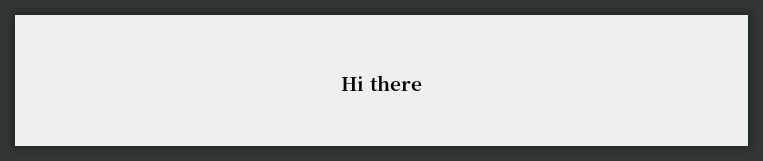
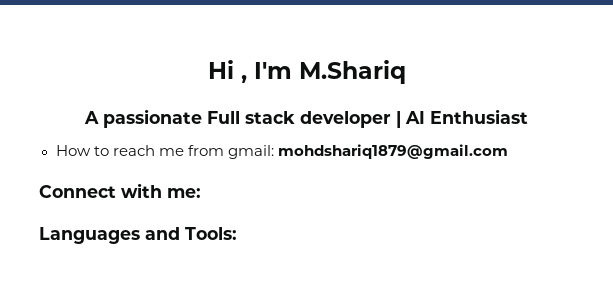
- Hi there
+ Hi , I'm M.Shariq
+ A passionate Full stack developer | AI Enthusiast
+ How to reach me from gmail: mohdshariq1879@gmail.com
+ Connect with me:
+ Languages and Tools:

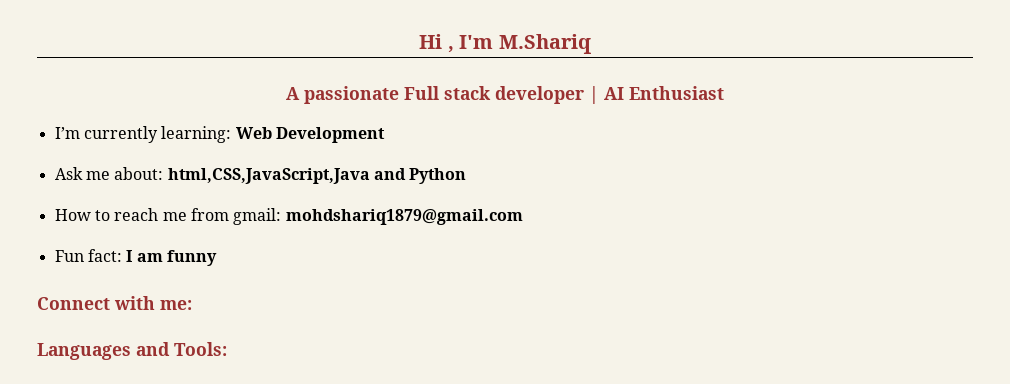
+ I’m currently learning: Web Development
+ Ask me about: html,CSS,JavaScript,Java and Python
+ Fun fact: I am funny

